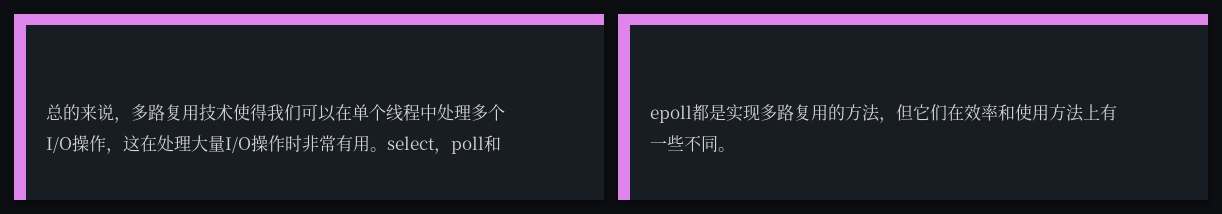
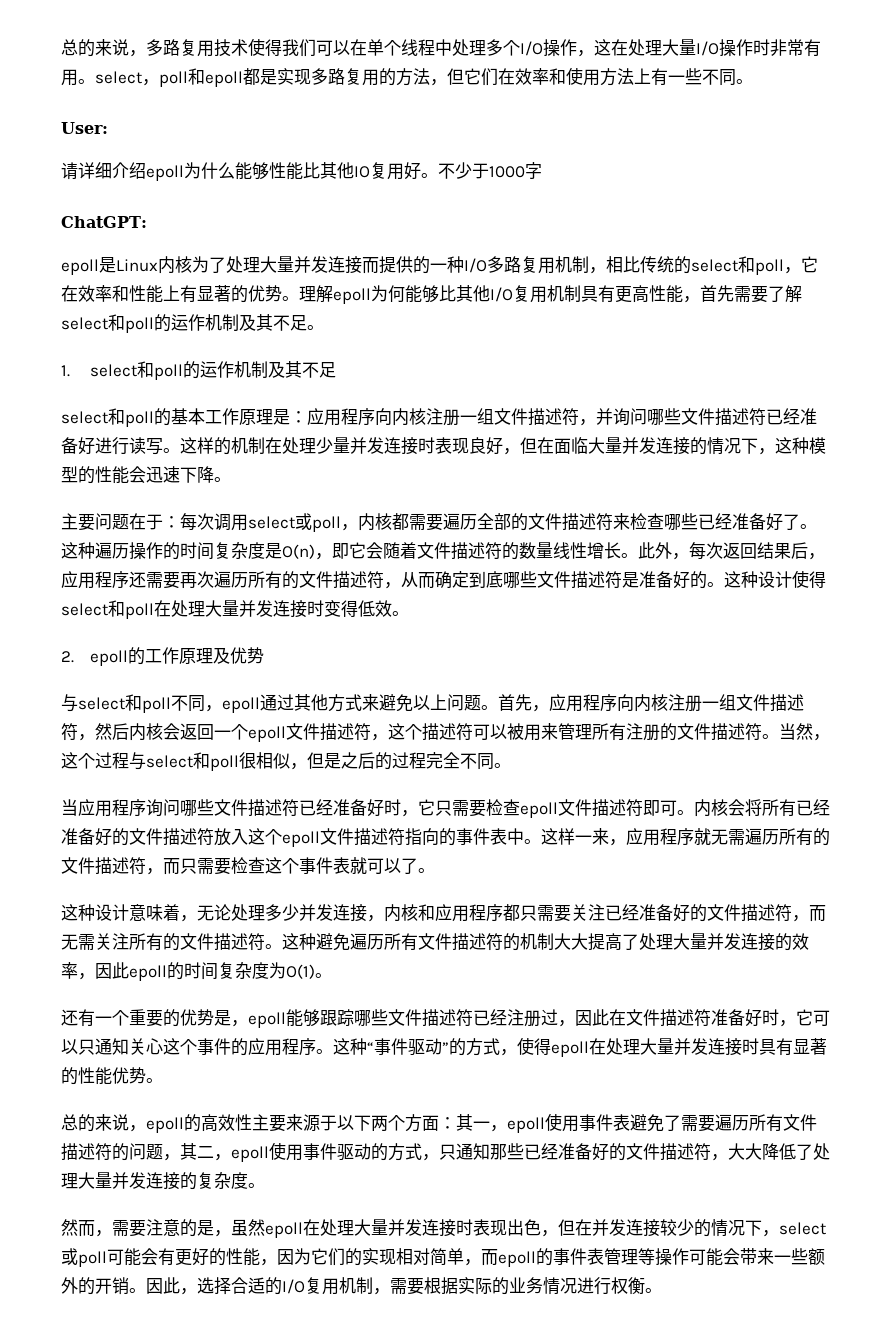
+ User:
+ 请详细介绍epoll为什么能够性能比其他IO复用好。不少于1000字
+ ChatGPT:
+ epoll是Linux内核为了处理大量并发连接而提供的一种I/O多路复用机制，相比传统的select和poll，它在效率和性能上有显著的优势。理解epoll为何能够比其他I/O复用机制具有更高性能，首先需要了解select和poll的运作机制及其不足。
+ 1. select和poll的运作机制及其不足
+ select和poll的基本工作原理是：应用程序向内核注册一组文件描述符，并询问哪些文件描述符已经准备好进行读写。这样的机制在处理少量并发连接时表现良好，但在面临大量并发连接的情况下，这种模型的性能会迅速下降。
+ 主要问题在于：每次调用select或poll，内核都需要遍历全部的文件描述符来检查哪些已经准备好了。这种遍历操作的时间复杂度是O(n)，即它会随着文件描述符的数量线性增长。此外，每次返回结果后，应用程序还需要再次遍历所有的文件描述符，从而确定到底哪些文件描述符是准备好的。这种设计使得select和poll在处理大量并发连接时变得低效。
+ 2. epoll的工作原理及优势
+ 与select和poll不同，epoll通过其他方式来避免以上问题。首先，应用程序向内核注册一组文件描述符，然后内核会返回一个epoll文件描述符，这个描述符可以被用来管理所有注册的文件描述符。当然，这个过程与select和poll很相似，但是之后的过程完全不同。
+ 当应用程序询问哪些文件描述符已经准备好时，它只需要检查epoll文件描述符即可。内核会将所有已经准备好的文件描述符放入这个epoll文件描述符指向的事件表中。这样一来，应用程序就无需遍历所有的文件描述符，而只需要检查这个事件表就可以了。
+ 这种设计意味着，无论处理多少并发连接，内核和应用程序都只需要关注已经准备好的文件描述符，而无需关注所有的文件描述符。这种避免遍历所有文件描述符的机制大大提高了处理大量并发连接的效率，因此epoll的时间复杂度为O(1)。
+ 还有一个重要的优势是，epoll能够跟踪哪些文件描述符已经注册过，因此在文件描述符准备好时，它可以只通知关心这个事件的应用程序。这种“事件驱动”的方式，使得epoll在处理大量并发连接时具有显著的性能优势。
+ 总的来说，epoll的高效性主要来源于以下两个方面：其一，epoll使用事件表避免了需要遍历所有文件描述符的问题，其二，epoll使用事件驱动的方式，只通知那些已经准备好的文件描述符，大大降低了处理大量并发连接的复杂度。
+ 然而，需要注意的是，虽然epoll在处理大量并发连接时表现出色，但在并发连接较少的情况下，select或poll可能会有更好的性能，因为它们的实现相对简单，而epoll的事件表管理等操作可能会带来一些额外的开销。因此，选择合适的I/O复用机制，需要根据实际的业务情况进行权衡。

